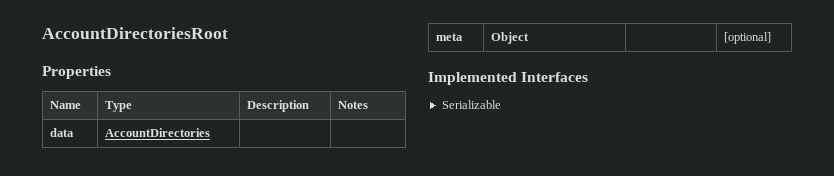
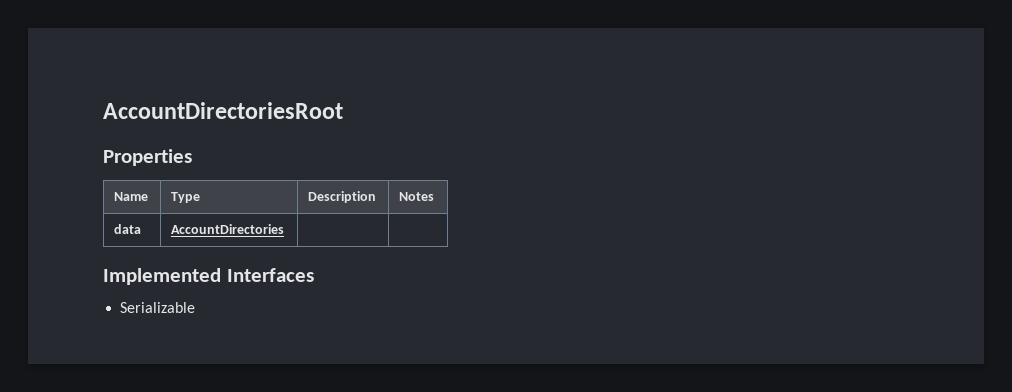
- meta | Object | | [optional]

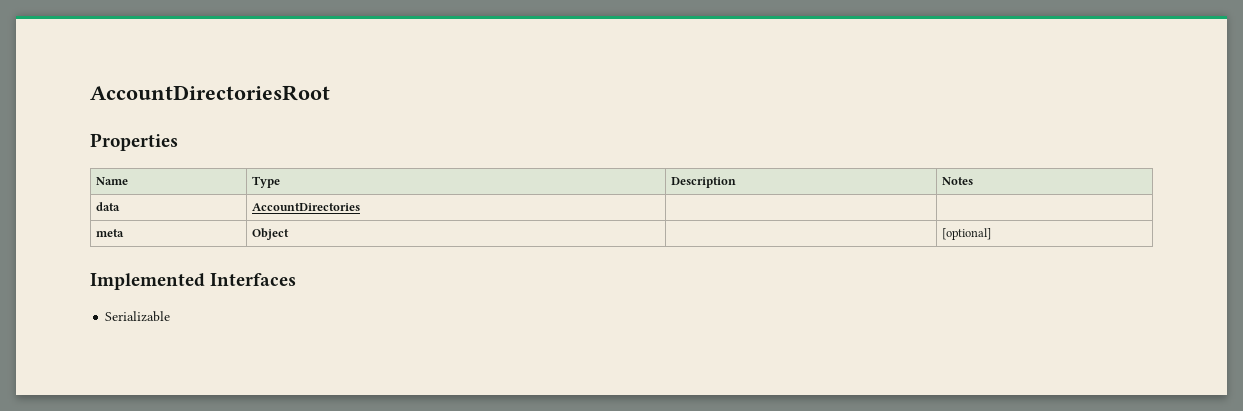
+ meta | Object | | [optional]

